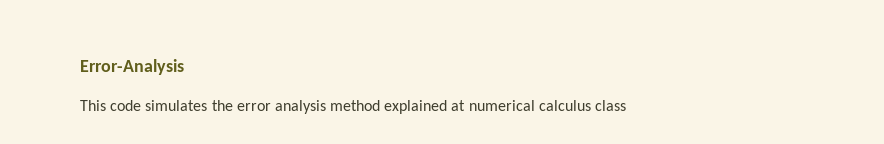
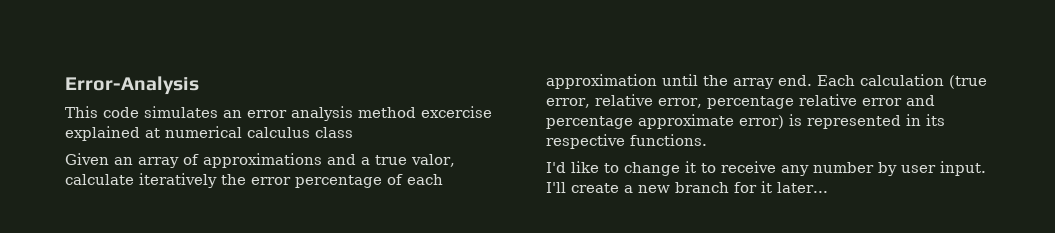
- This code simulates the error analysis method explained at numerical calculus class
+ This code simulates an error analysis method excercise explained at numerical calculus class
+ Given an array of approximations and a true valor, calculate iteratively the error percentage of each approximation until the array end. Each calculation (true error, relative error, percentage relative error and percentage approximate error) is represented in its respective functions.
+ I'd like to change it to receive any number by user input. I'll create a new branch for it later...

